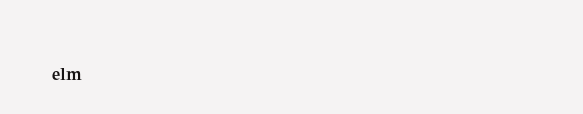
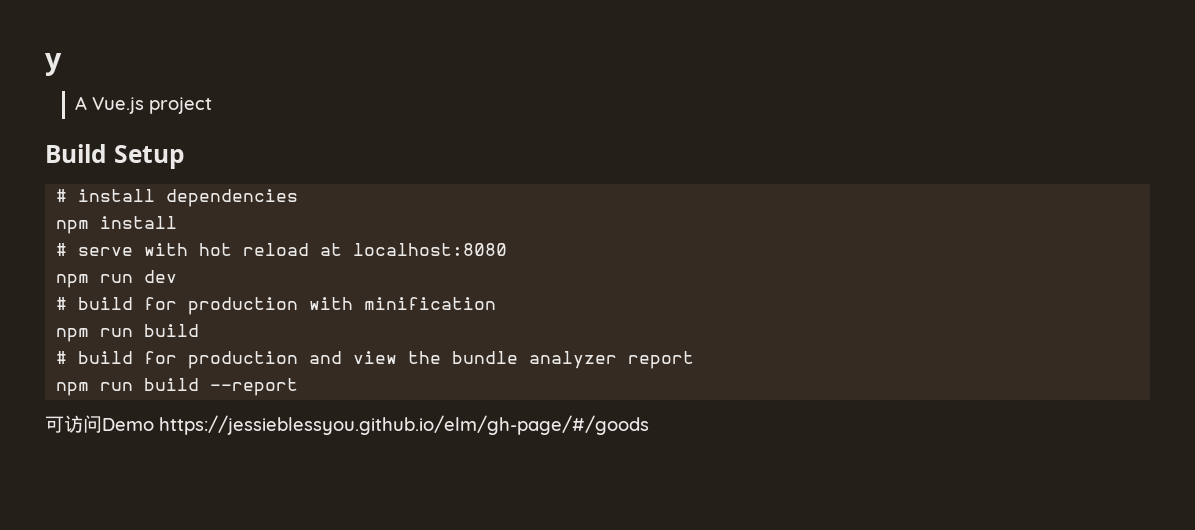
- elm
+ y
+ A Vue.js project
+ Build Setup
+ # install dependencies
+ npm install
+ # serve with hot reload at localhost:8080
+ npm run dev
+ # build for production with minification
+ npm run build
+ # build for production and view the bundle analyzer report
+ npm run build --report
+ 可访问Demo https://jessieblessyou.github.io/elm/gh-page/#/goods

